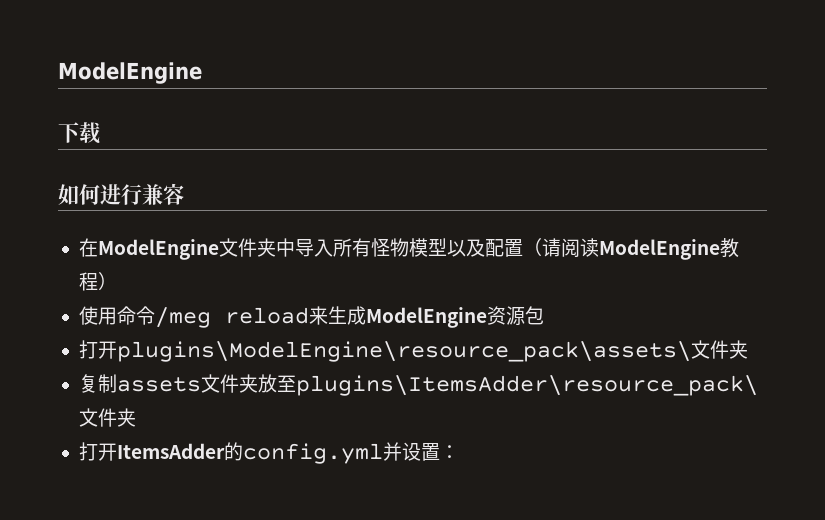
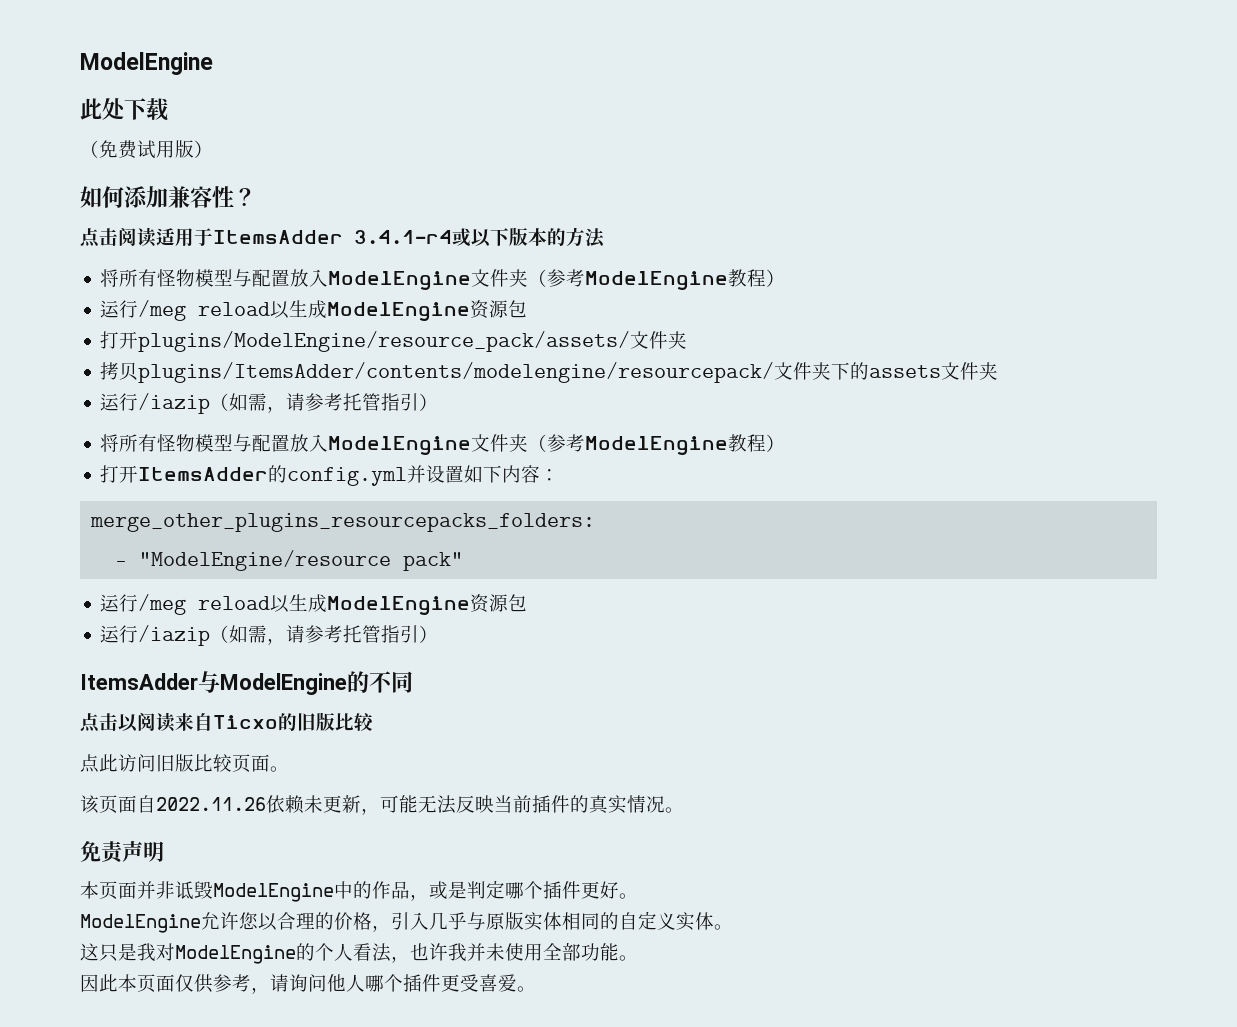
- 下载
+ 此处下载
+ （免费试用版）
- 如何进行兼容
- 在ModelEngine文件夹中导入所有怪物模型以及配置（请阅读ModelEngine教程）
- 使用命令/meg reload来生成ModelEngine资源包
+ 如何添加兼容性？
+ 点击阅读适用于ItemsAdder 3.4.1-r4或以下版本的方法
+ 将所有怪物模型与配置放入ModelEngine文件夹（参考ModelEngine教程）
+ 运行/meg reload以生成ModelEngine资源包
- 打开plugins\ModelEngine\resource_pack\assets\文件夹
- 复制assets文件夹放至plugins\ItemsAdder\resource_pack\文件夹
+ 打开plugins/ModelEngine/resource_pack/assets/文件夹
+ 拷贝plugins/ItemsAdder/contents/modelengine/resourcepack/文件夹下的assets文件夹
+ 运行/iazip（如需，请参考托管指引）
+ 将所有怪物模型与配置放入ModelEngine文件夹（参考ModelEngine教程）
- 打开ItemsAdder的config.yml并设置：
+ 打开ItemsAdder的config.yml并设置如下内容：
+ merge_other_plugins_resourcepacks_folders:
+ - "ModelEngine/resource pack"
+ 运行/meg reload以生成ModelEngine资源包
+ 运行/iazip（如需，请参考托管指引）
+ ItemsAdder与ModelEngine的不同
+ 点击以阅读来自Ticxo的旧版比较
+ 点此访问旧版比较页面。
+ 该页面自2022.11.26依赖未更新，可能无法反映当前插件的真实情况。
+ 免责声明
+ 本页面并非诋毁ModelEngine中的作品，或是判定哪个插件更好。
+ ModelEngine允许您以合理的价格，引入几乎与原版实体相同的自定义实体。
+ 这只是我对ModelEngine的个人看法，也许我并未使用全部功能。
+ 因此本页面仅供参考，请询问他人哪个插件更受喜爱。

